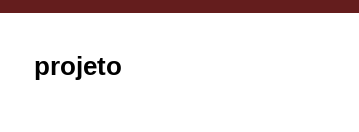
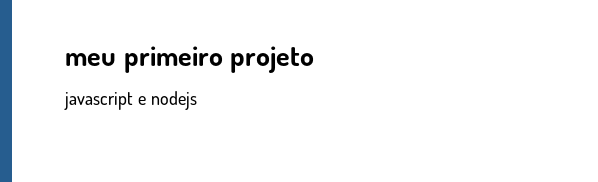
- projeto
+ meu primeiro projeto
+ javascript e nodejs

